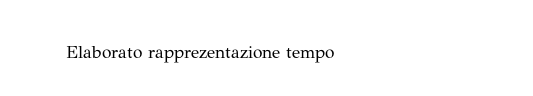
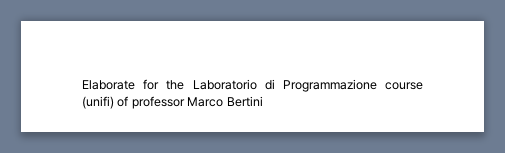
- Elaborato rapprezentazione tempo
+ Elaborate for the Laboratorio di Programmazione course (unifi) of professor Marco Bertini

